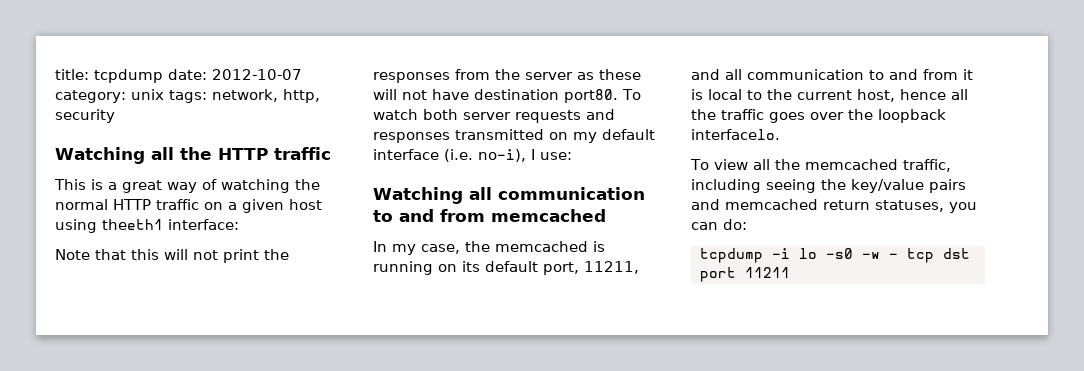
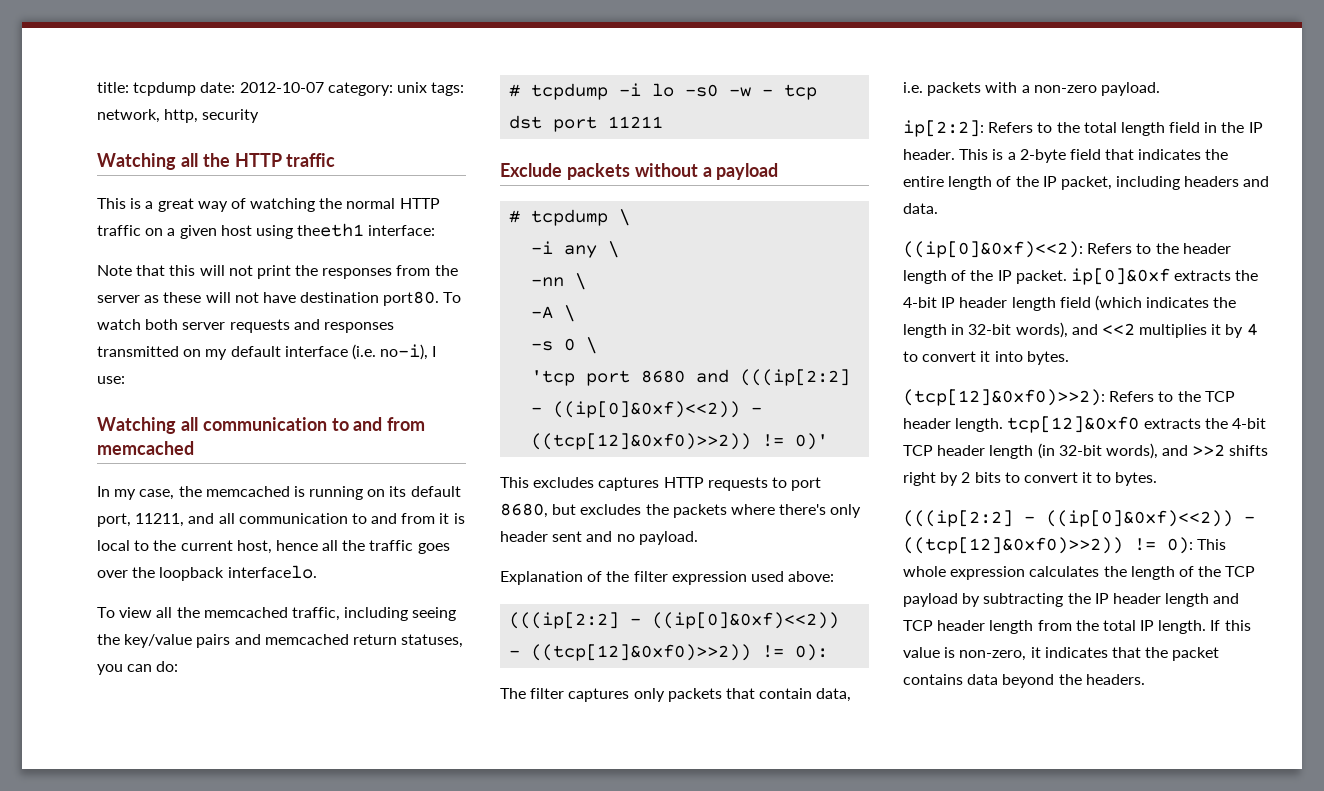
- tcpdump -i lo -s0 -w - tcp dst port 11211
+ # tcpdump -i lo -s0 -w - tcp dst port 11211
+ Exclude packets without a payload
+ # tcpdump \
+ -i any \
+ -nn \
+ -A \
+ -s 0 \
+ 'tcp port 8680 and (((ip[2:2] - ((ip[0]&0xf)<<2)) - ((tcp[12]&0xf0)>>2)) != 0)'
+ This excludes captures HTTP requests to port 8680, but excludes the packets where there's only header sent and no payload.
+ Explanation of the filter expression used above:
+ (((ip[2:2] - ((ip[0]&0xf)<<2)) - ((tcp[12]&0xf0)>>2)) != 0):
+ The filter captures only packets that contain data, i.e. packets with a non-zero payload.
+ ip[2:2]: Refers to the total length field in the IP header. This is a 2-byte field that indicates the entire length of the IP packet, including headers and data.
+ ((ip[0]&0xf)<<2): Refers to the header length of the IP packet. ip[0]&0xf extracts the 4-bit IP header length field (which indicates the length in 32-bit words), and <<2 multiplies it by 4 to convert it into bytes.
+ (tcp[12]&0xf0)>>2): Refers to the TCP header length. tcp[12]&0xf0 extracts the 4-bit TCP header length (in 32-bit words), and >>2 shifts right by 2 bits to convert it to bytes.
+ (((ip[2:2] - ((ip[0]&0xf)<<2)) - ((tcp[12]&0xf0)>>2)) != 0): This whole expression calculates the length of the TCP payload by subtracting the IP header length and TCP header length from the total IP length. If this value is non-zero, it indicates that the packet contains data beyond the headers.

